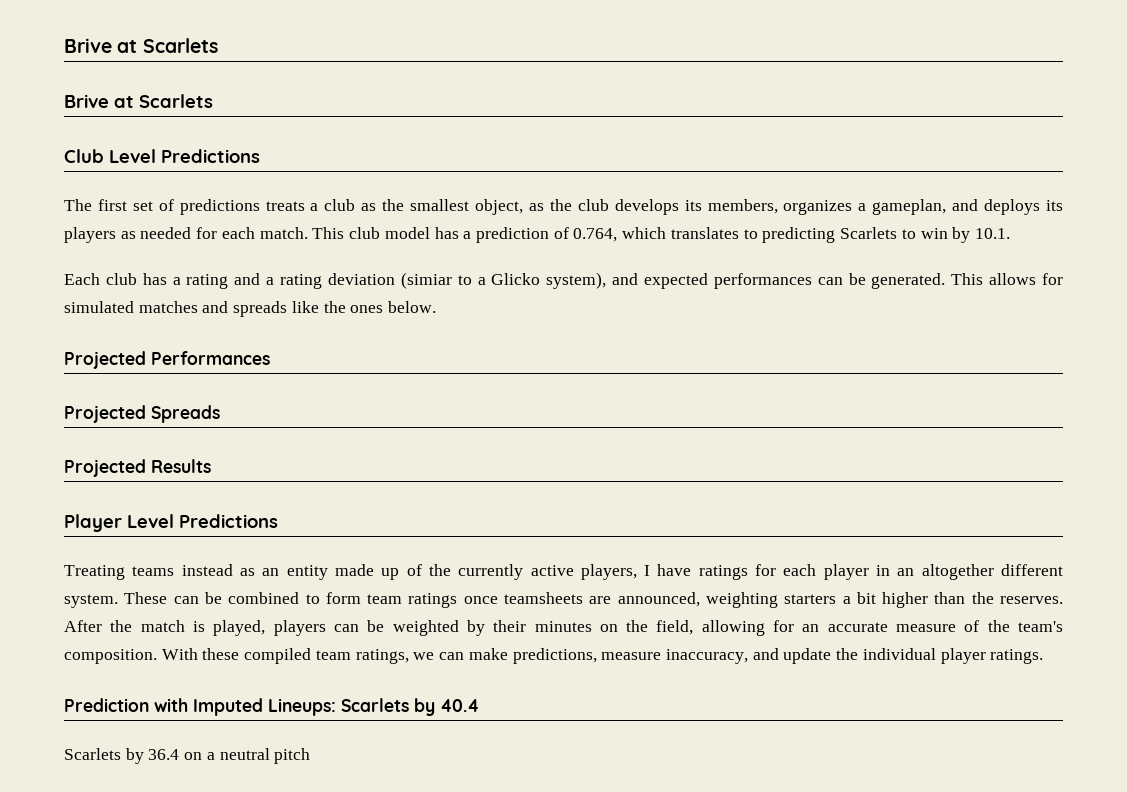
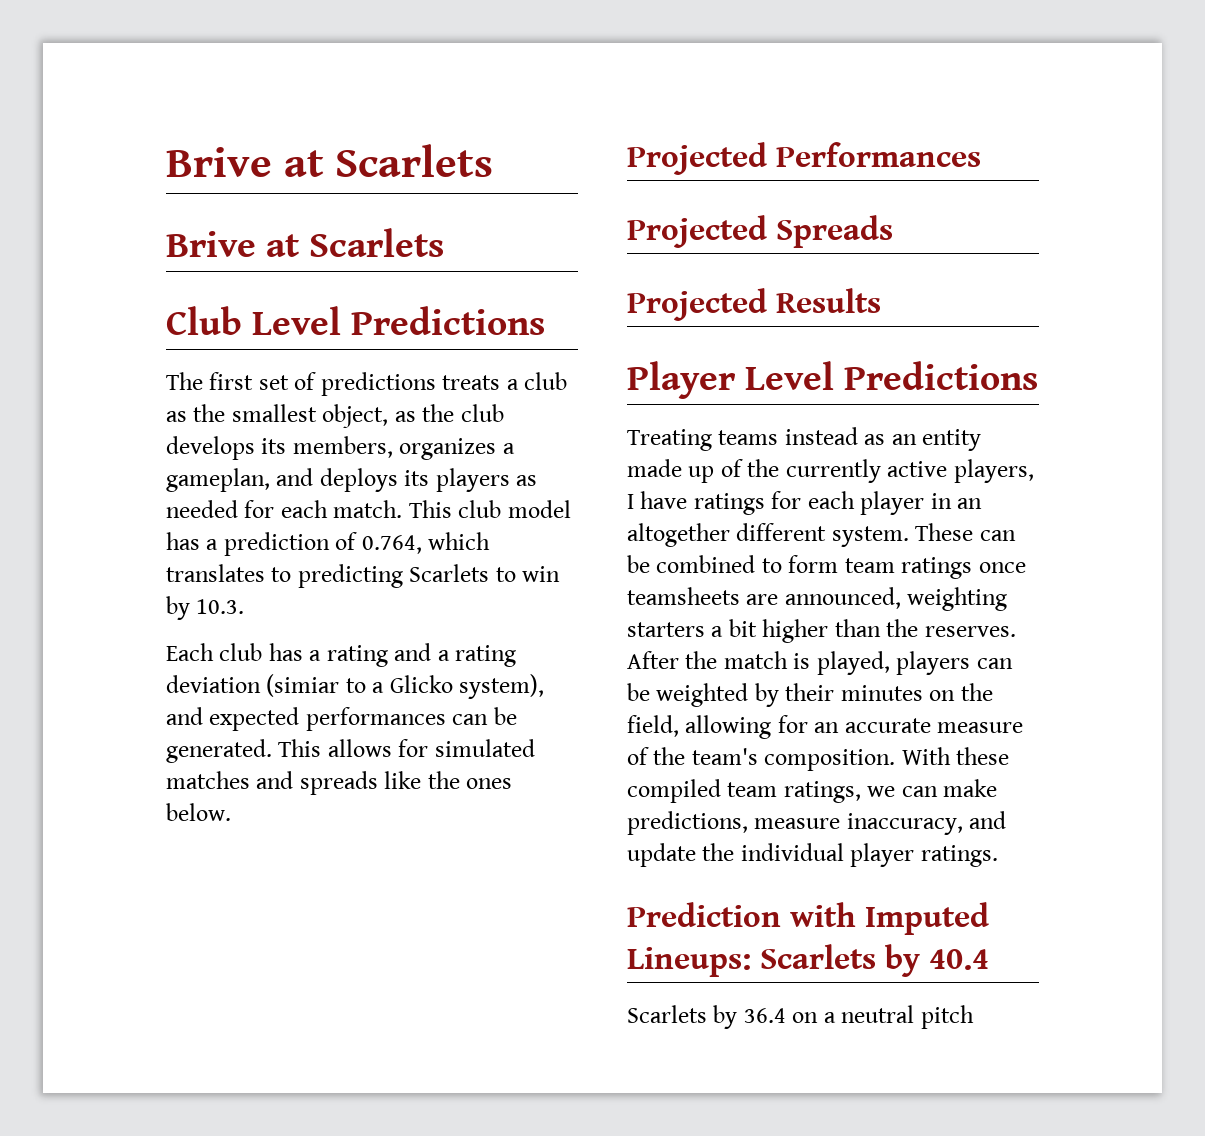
- This club model has a prediction of 0.764, which translates to predicting Scarlets to win by 10.1.
+ This club model has a prediction of 0.764, which translates to predicting Scarlets to win by 10.3.

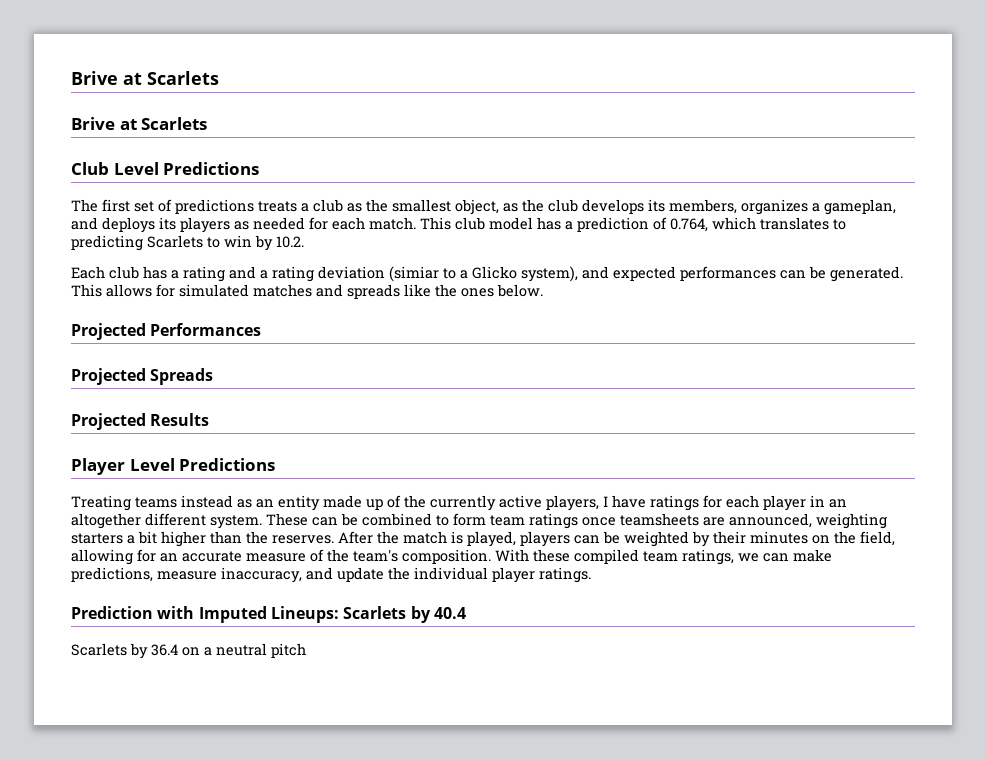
- This club model has a prediction of 0.764, which translates to predicting Scarlets to win by 10.3.
+ This club model has a prediction of 0.764, which translates to predicting Scarlets to win by 10.2.

